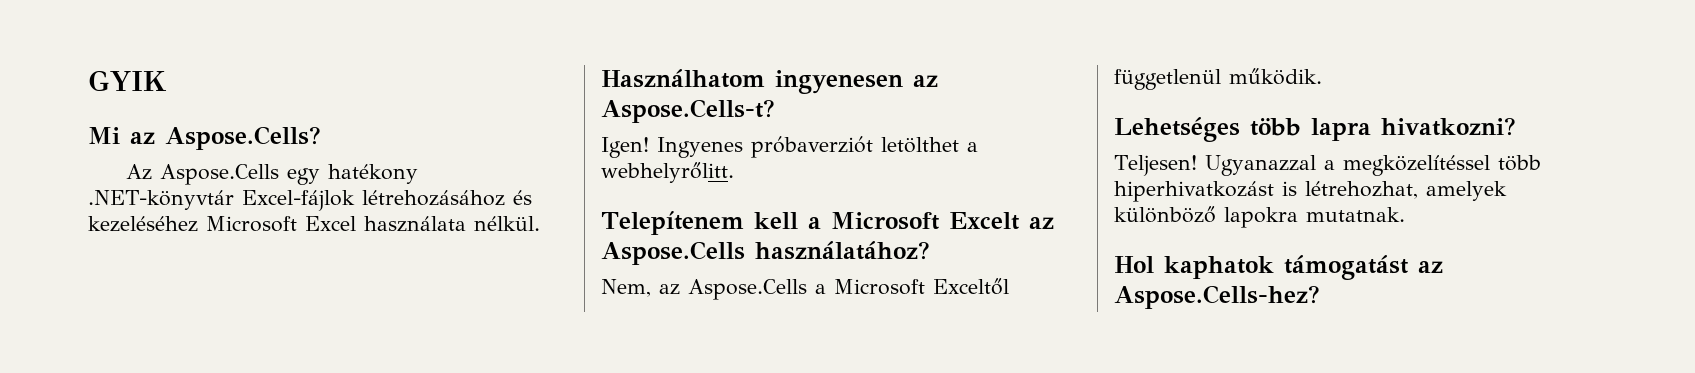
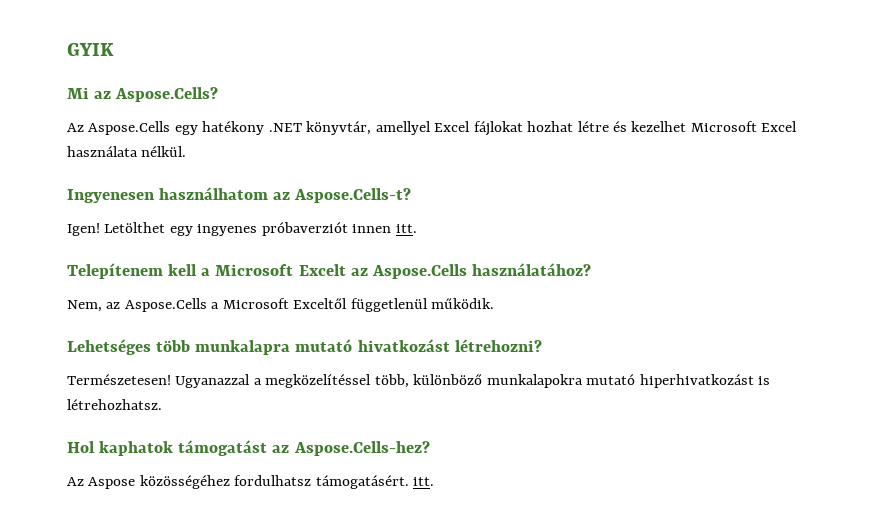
- Az Aspose.Cells egy hatékony .NET-könyvtár Excel-fájlok létrehozásához és kezeléséhez Microsoft Excel használata nélkül.
+ Az Aspose.Cells egy hatékony .NET könyvtár, amellyel Excel fájlokat hozhat létre és kezelhet Microsoft Excel használata nélkül.
- Használhatom ingyenesen az Aspose.Cells-t?
+ Ingyenesen használhatom az Aspose.Cells-t?
- Ingyenes próbaverziót letölthet a webhelyrőlitt.
+ Letölthet egy ingyenes próbaverziót innen itt.
- Lehetséges több lapra hivatkozni?
- Teljesen! Ugyanazzal a megközelítéssel több hiperhivatkozást is létrehozhat, amelyek különböző lapokra mutatnak.
+ Lehetséges több munkalapra mutató hivatkozást létrehozni?
+ Természetesen! Ugyanazzal a megközelítéssel több, különböző munkalapokra mutató hiperhivatkozást is létrehozhatsz.
+ Az Aspose közösségéhez fordulhatsz támogatásért. itt.

